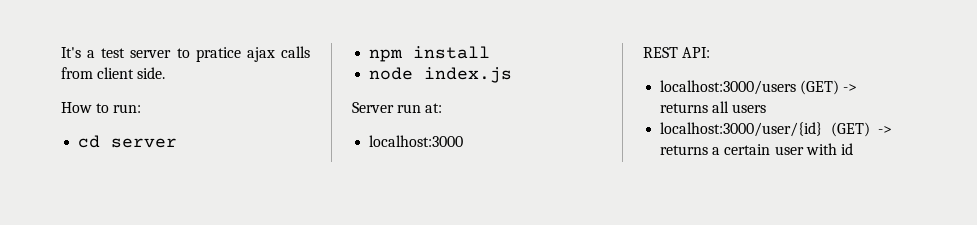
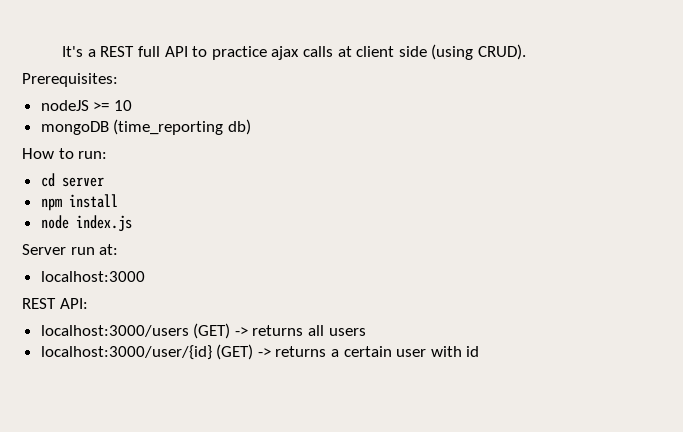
- It's a test server to pratice ajax calls from client side.
+ It's a REST full API to practice ajax calls at client side (using CRUD).
+ Prerequisites:
+ nodeJS >= 10
+ mongoDB (time_reporting db)

